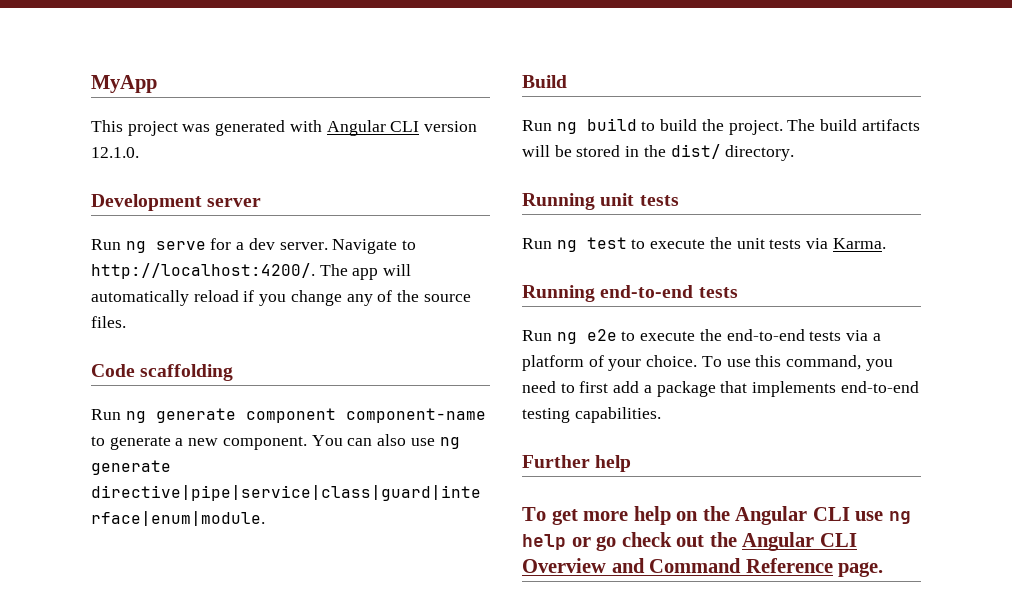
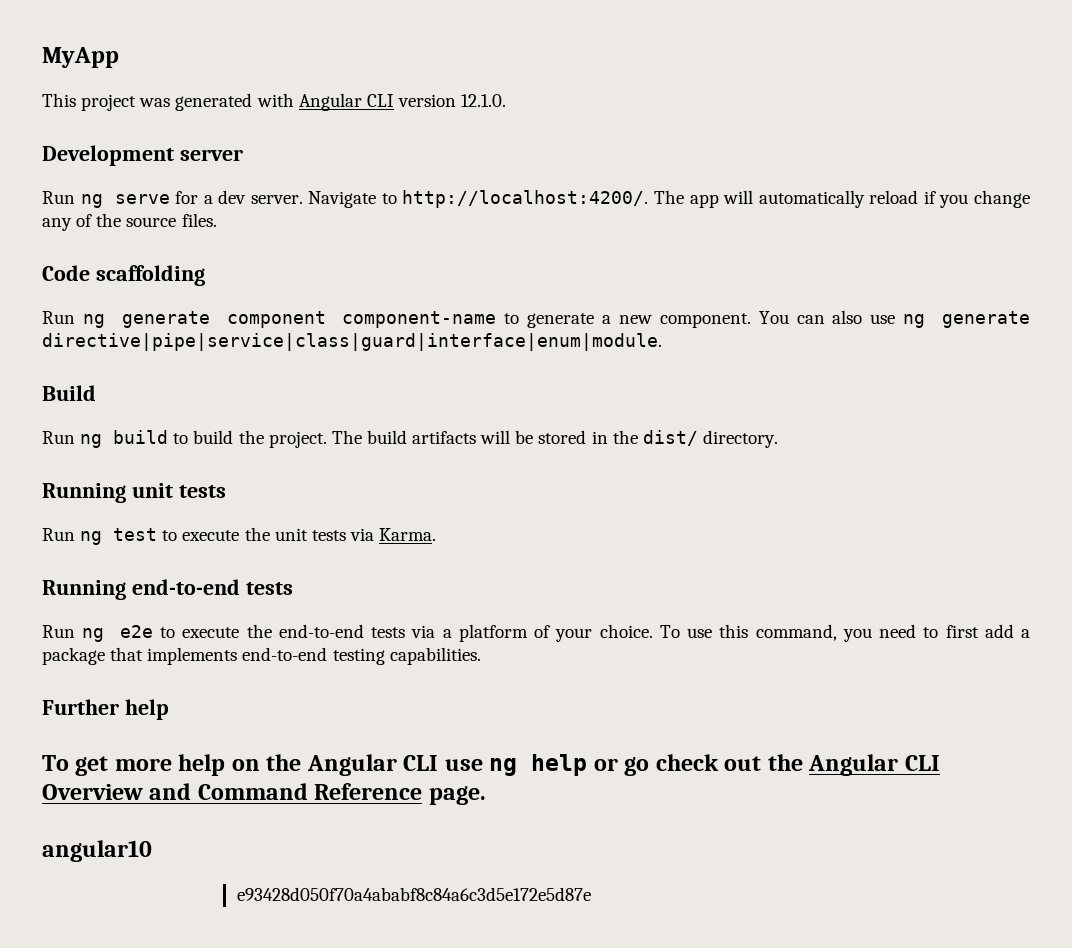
+ angular10
+ e93428d050f70a4ababf8c84a6c3d5e172e5d87e

